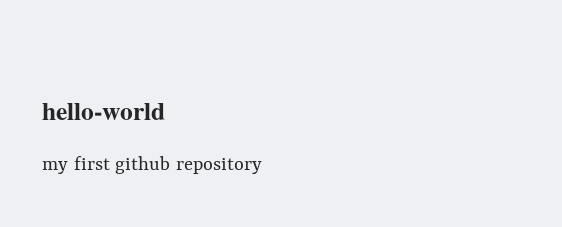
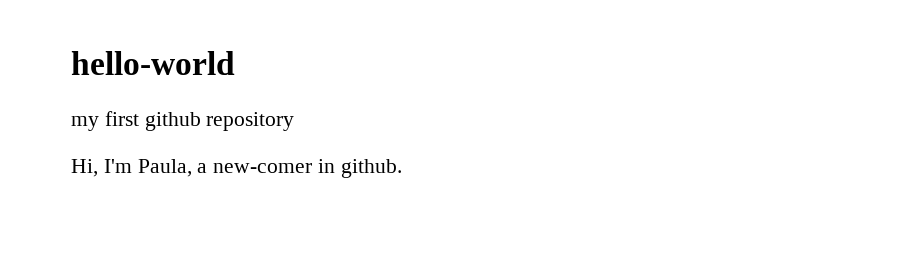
+ Hi, I'm Paula, a new-comer in github.

